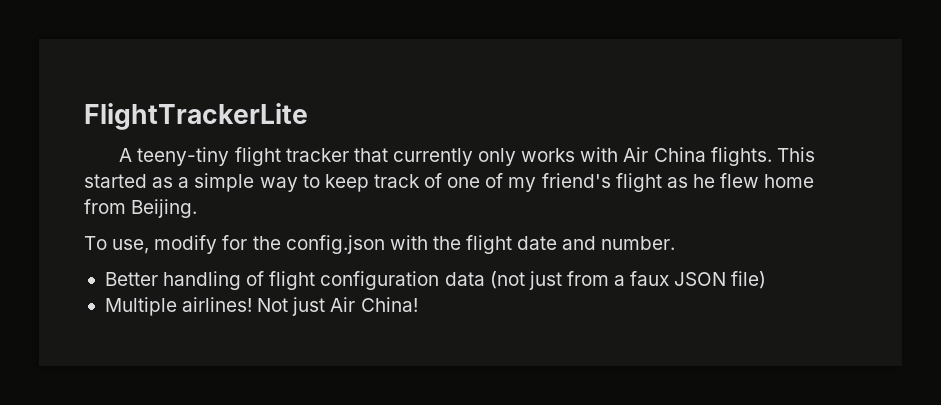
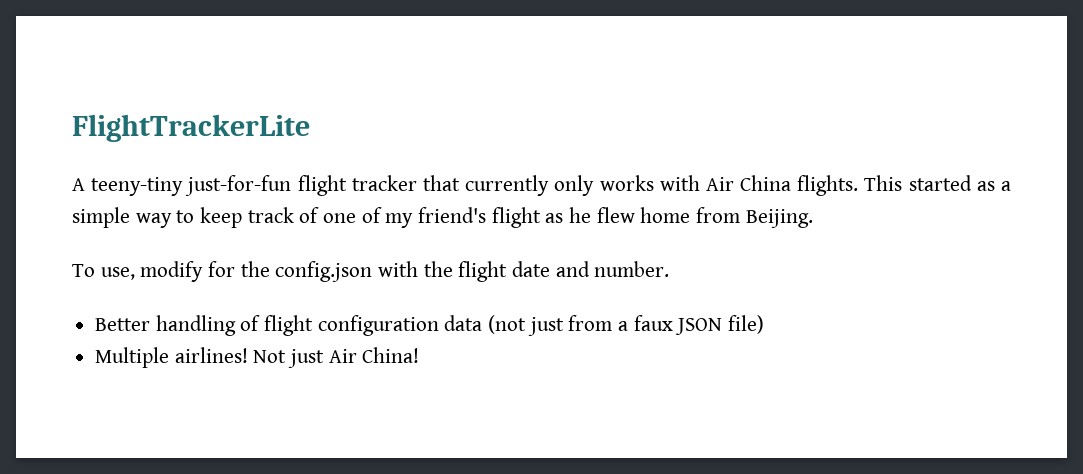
- A teeny-tiny flight tracker that currently only works with Air China flights.
+ A teeny-tiny just-for-fun flight tracker that currently only works with Air China flights.

